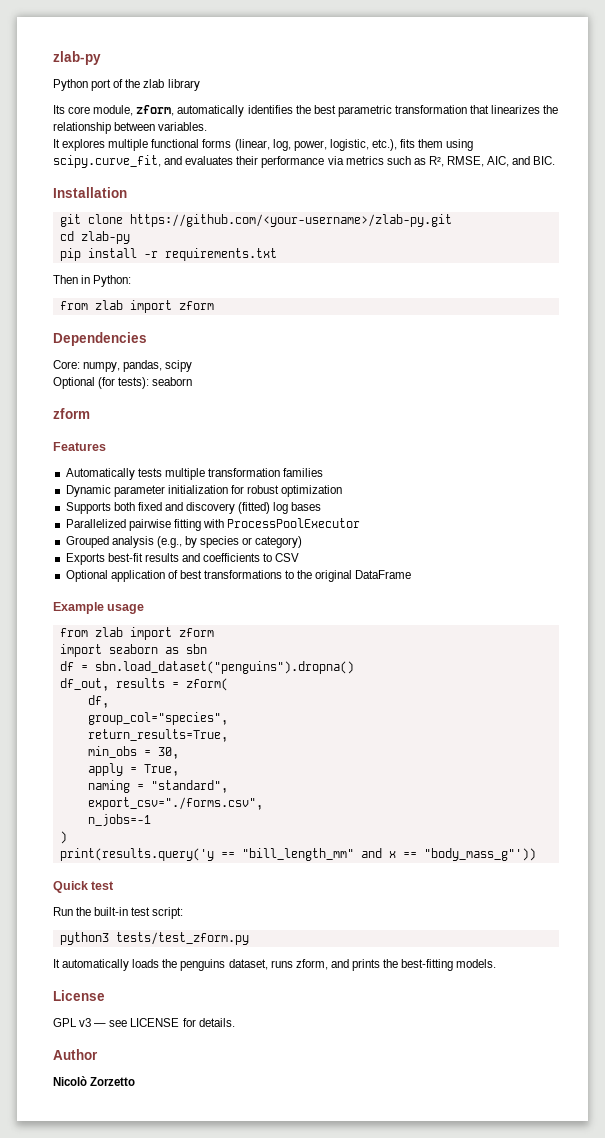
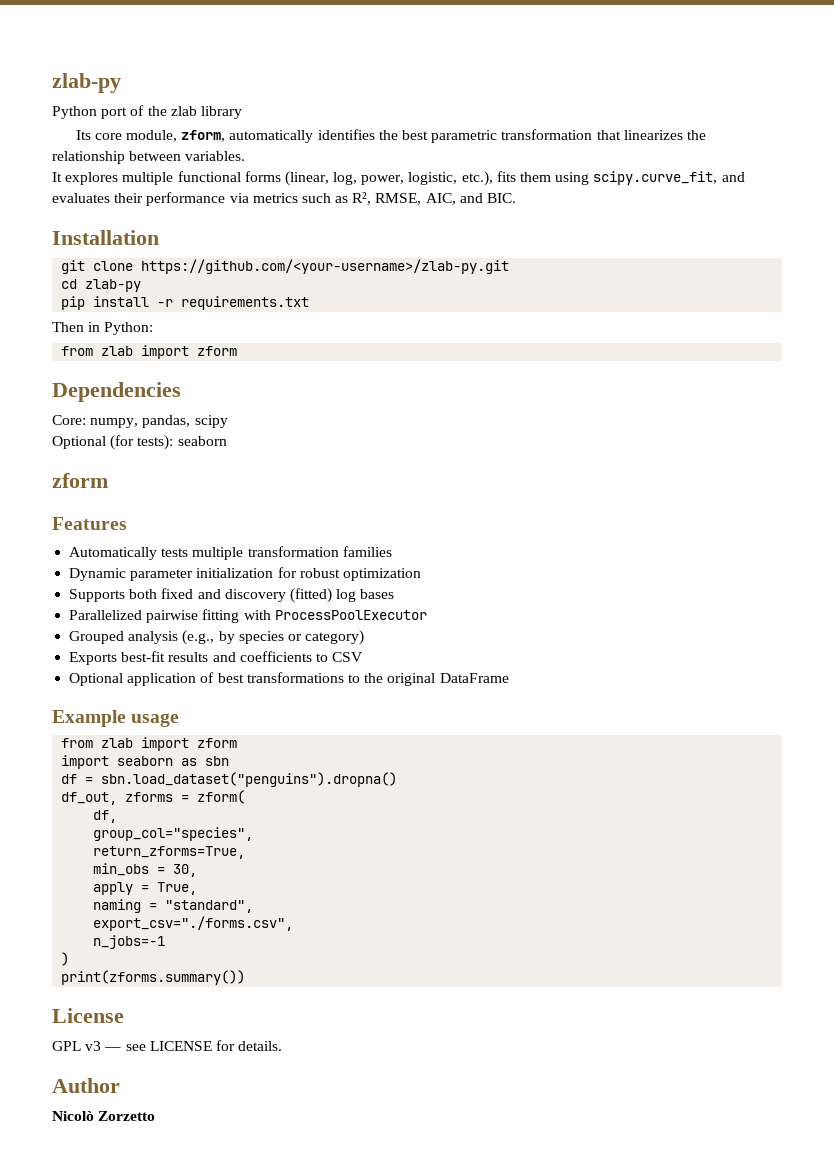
- df_out, results = zform(
+ df_out, zforms = zform(
- return_results=True,
+ return_zforms=True,
- print(results.query('y == "bill_length_mm" and x == "body_mass_g"'))
- Quick test
- Run the built-in test script:
- python3 tests/test_zform.py
- It automatically loads the penguins dataset, runs zform, and prints the best-fitting models.
+ print(zforms.summary())

